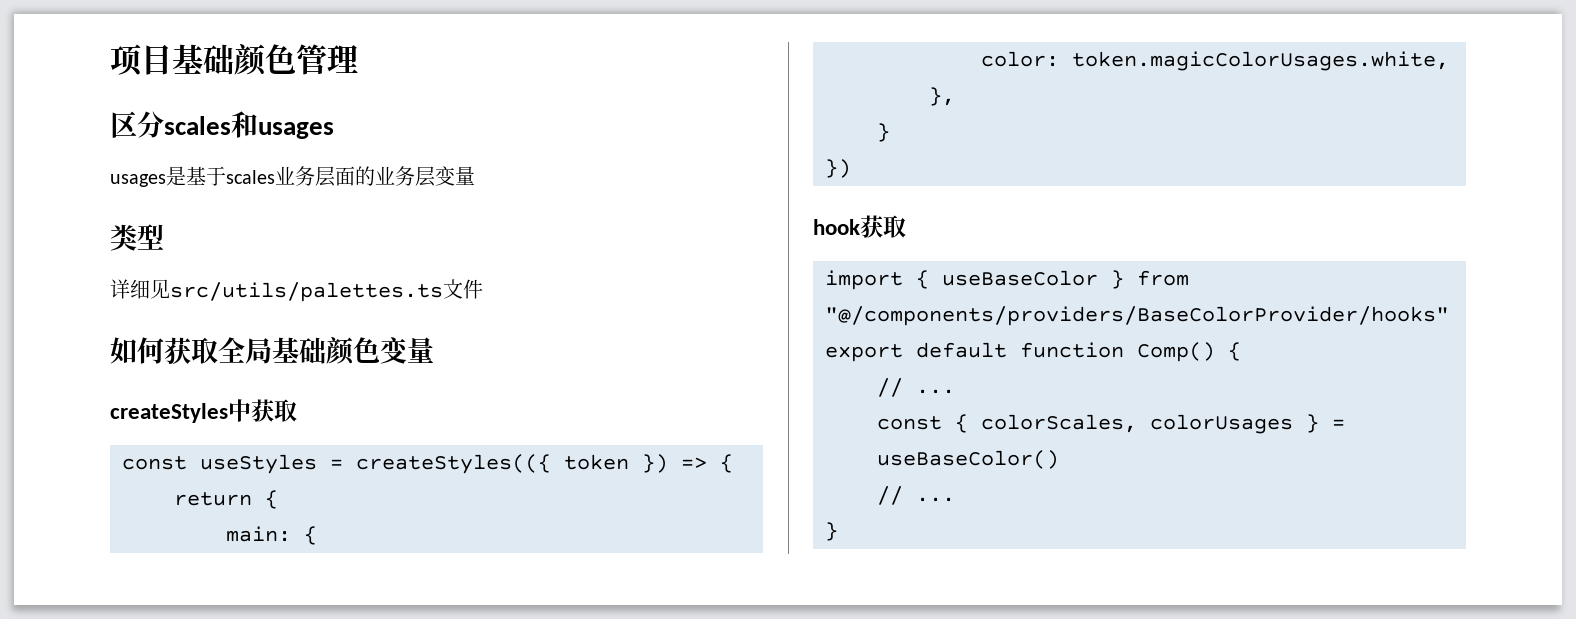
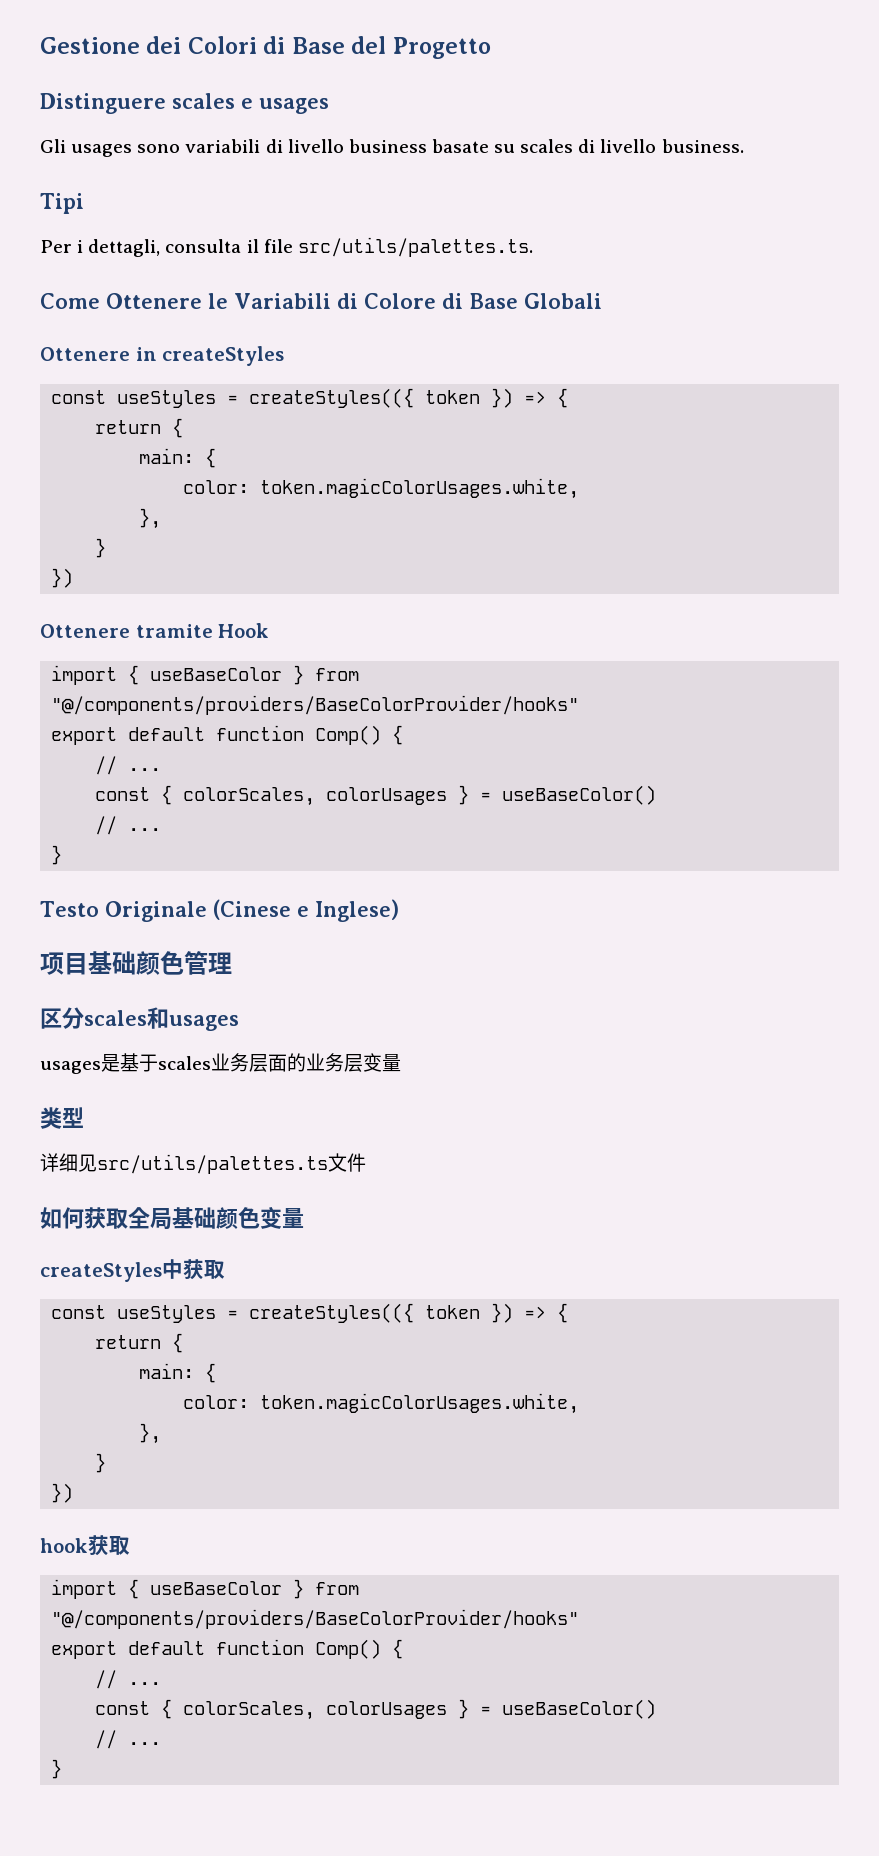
+ Gestione dei Colori di Base del Progetto
+ Distinguere scales e usages
+ Gli usages sono variabili di livello business basate su scales di livello business.
+ Tipi
+ Per i dettagli, consulta il file src/utils/palettes.ts.
+ Come Ottenere le Variabili di Colore di Base Globali
+ Ottenere in createStyles
+ const useStyles = createStyles(({ token }) => {
+ return {
+ main: {
+ color: token.magicColorUsages.white,
+ },
+ }
+ })
+ Ottenere tramite Hook
+ import { useBaseColor } from "@/components/providers/BaseColorProvider/hooks"
+ export default function Comp() {
+ // ...
+ const { colorScales, colorUsages } = useBaseColor()
+ // ...
+ }
+ Testo Originale (Cinese e Inglese)

